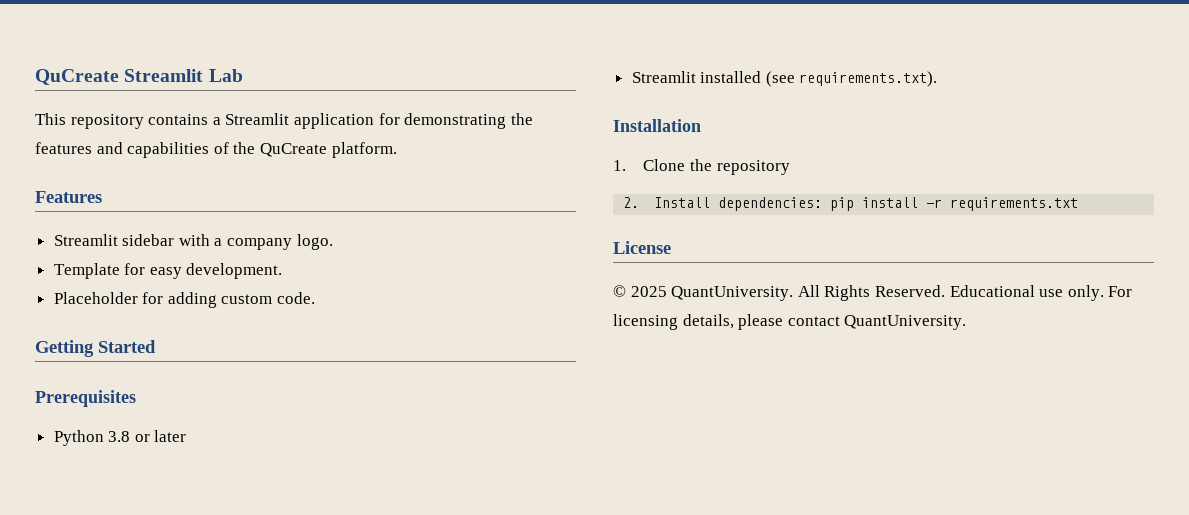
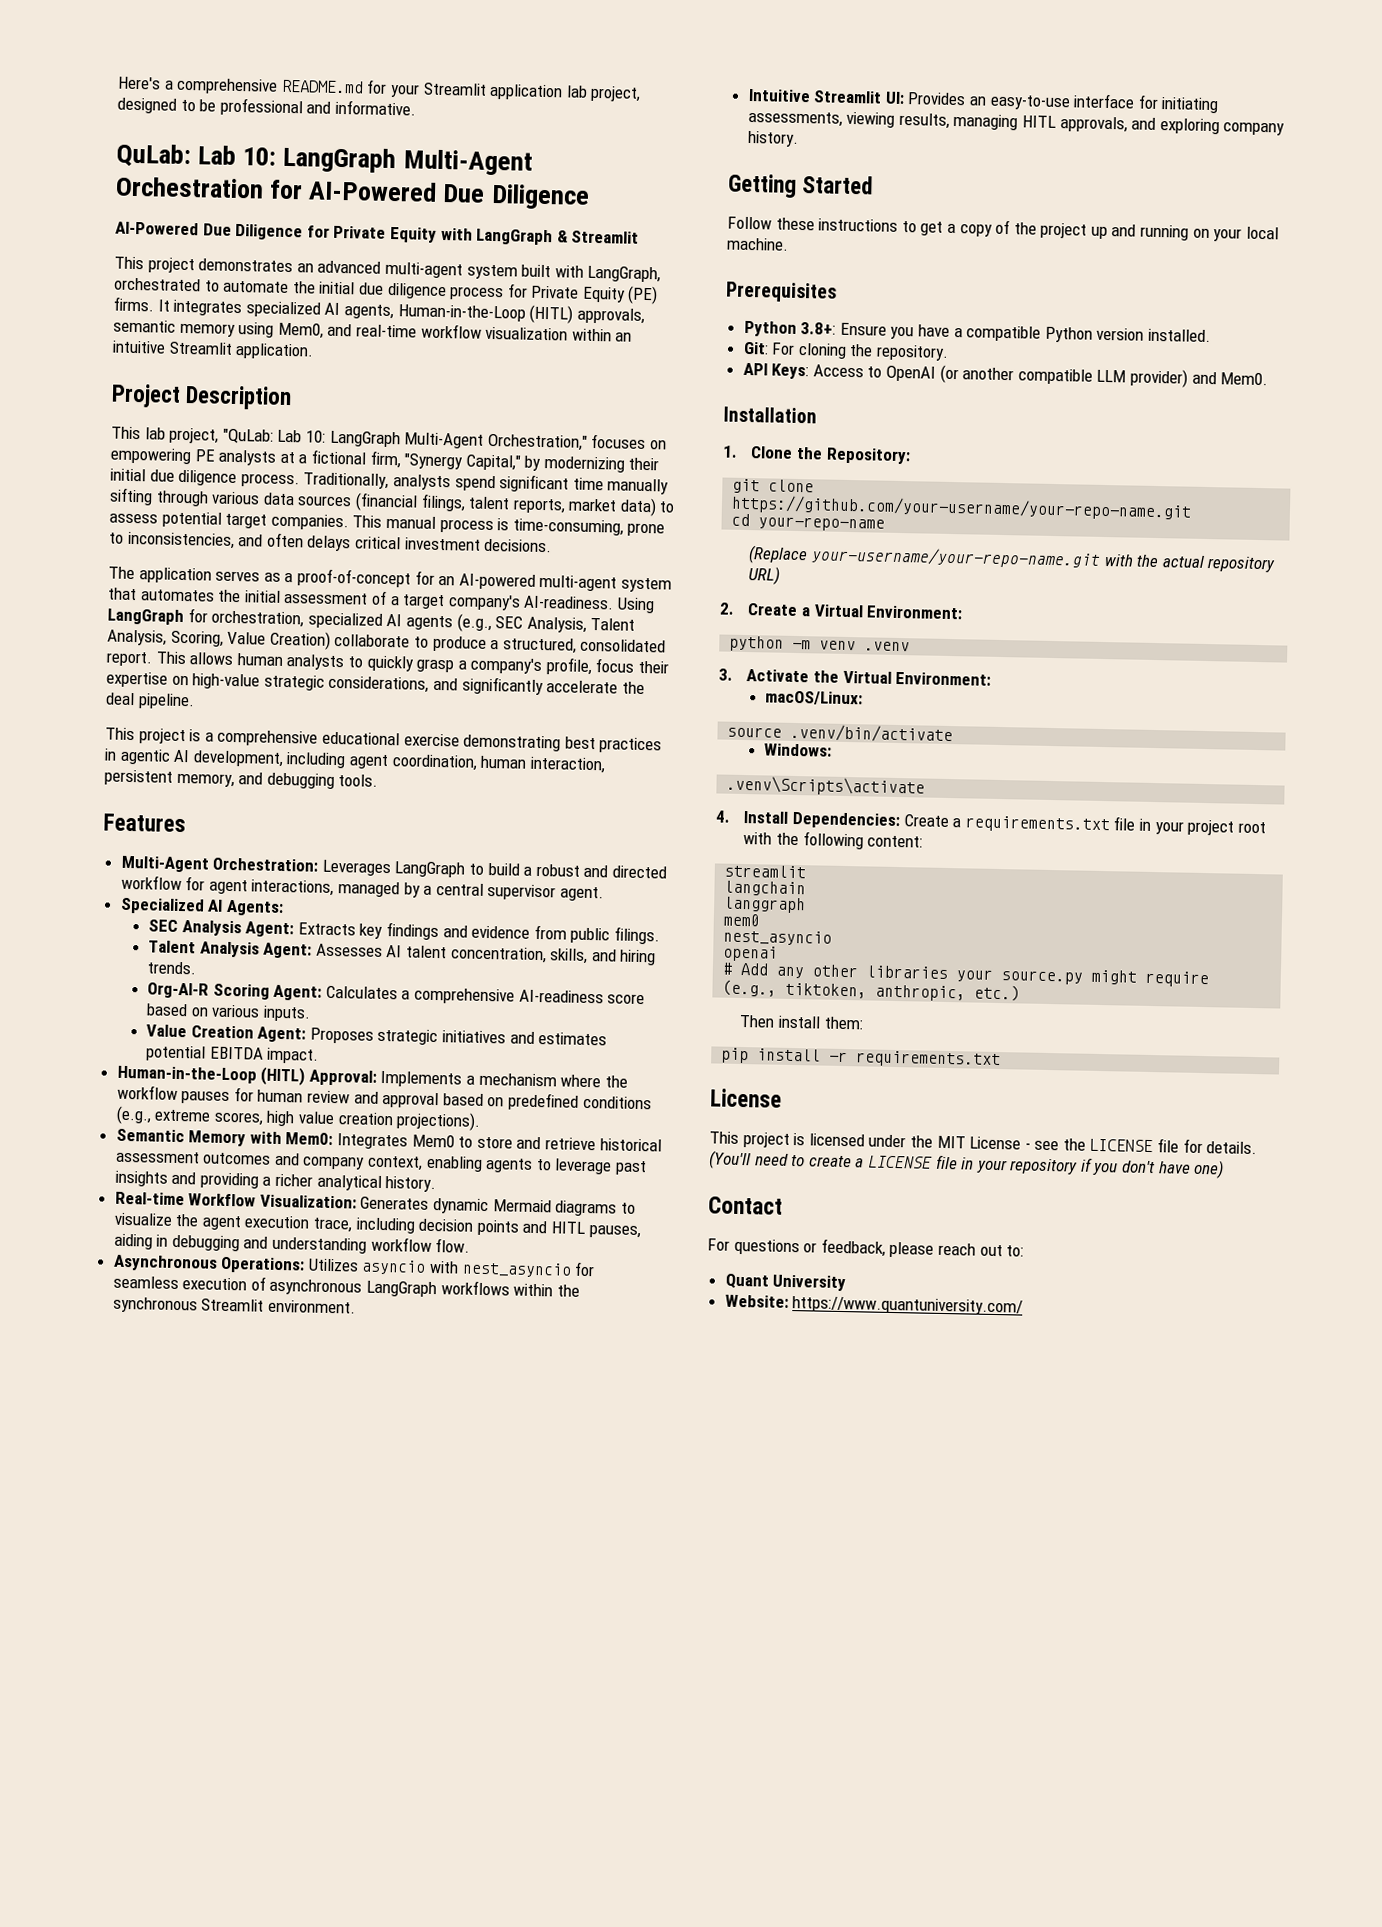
- QuCreate Streamlit Lab
- This repository contains a Streamlit application for demonstrating the features and capabilities of the QuCreate platform.
+ Here's a comprehensive README.md for your Streamlit application lab project, designed to be professional and informative.
+ QuLab: Lab 10: LangGraph Multi-Agent Orchestration for AI-Powered Due Diligence
+ AI-Powered Due Diligence for Private Equity with LangGraph & Streamlit
+ This project demonstrates an advanced multi-agent system built with LangGraph, orchestrated to automate the initial due diligence process for Private Equity (PE) firms. It integrates specialized AI agents, Human-in-the-Loop (HITL) approvals, semantic memory using Mem0, and real-time workflow visualization within an intuitive Streamlit application.
+ Project Description
+ This lab project, "QuLab: Lab 10: LangGraph Multi-Agent Orchestration," focuses on empowering PE analysts at a fictional firm, "Synergy Capital," by modernizing their initial due diligence process. Traditionally, analysts spend significant time manually sifting through various data sources (financial filings, talent reports, market data) to assess potential target companies. This manual process is time-consuming, prone to inconsistencies, and often delays critical investment decisions.
+ The application serves as a proof-of-concept for an AI-powered multi-agent system that automates the initial assessment of a target company's AI-readiness. Using LangGraph for orchestration, specialized AI agents (e.g., SEC Analysis, Talent Analysis, Scoring, Value Creation) collaborate to produce a structured, consolidated report. This allows human analysts to quickly grasp a company's profile, focus their expertise on high-value strategic considerations, and significantly accelerate the deal pipeline.
+ This project is a comprehensive educational exercise demonstrating best practices in agentic AI development, including agent coordination, human interaction, persistent memory, and debugging tools.
  Features
- Streamlit sidebar with a company logo.
- Template for easy development.
- Placeholder for adding custom code.
+ Multi-Agent Orchestration: Leverages LangGraph to build a robust and directed workflow for agent interactions, managed by a central supervisor agent.
+ Specialized AI Agents:
+ SEC Analysis Agent: Extracts key findings and evidence from public filings.
+ Talent Analysis Agent: Assesses AI talent concentration, skills, and hiring trends.
+ Org-AI-R Scoring Agent: Calculates a comprehensive AI-readiness score based on various inputs.
+ Value Creation Agent: Proposes strategic initiatives and estimates potential EBITDA impact.
+ Human-in-the-Loop (HITL) Approval: Implements a mechanism where the workflow pauses for human review and approval based on predefined conditions (e.g., extreme scores, high value creation projections).
+ Semantic Memory with Mem0: Integrates Mem0 to store and retrieve historical assessment outcomes and company context, enabling agents to leverage past insights and providing a richer analytical history.
+ Real-time Workflow Visualization: Generates dynamic Mermaid diagrams to visualize the agent execution trace, including decision points and HITL pauses, aiding in debugging and understanding workflow flow.
+ Asynchronous Operations: Utilizes asyncio with nest_asyncio for seamless execution of asynchronous LangGraph workflows within the synchronous Streamlit environment.
+ Intuitive Streamlit UI: Provides an easy-to-use interface for initiating assessments, viewing results, managing HITL approvals, and exploring company history.
  Getting Started
+ Follow these instructions to get a copy of the project up and running on your local machine.
  Prerequisites
- Python 3.8 or later
- Streamlit installed (see requirements.txt).
+ Python 3.8+: Ensure you have a compatible Python version installed.
+ Git: For cloning the repository.
+ API Keys: Access to OpenAI (or another compatible LLM provider) and Mem0.
  Installation
- 1. Clone the repository
- 2. Install dependencies: pip install -r requirements.txt
+ 1. Clone the Repository:
+ git clone https://github.com/your-username/your-repo-name.git
+ cd your-repo-name
+ (Replace your-username/your-repo-name.git with the actual repository URL)
+ 2. Create a Virtual Environment:
+ python -m venv .venv
+ 3. Activate the Virtual Environment:
+ macOS/Linux:
+ source .venv/bin/activate
+ Windows:
+ .venv\Scripts\activate
+ 4. Install Dependencies: Create a requirements.txt file in your project root with the following content:
+ streamlit
+ langchain
+ langgraph
+ mem0
+ nest_asyncio
+ openai
+ # Add any other libraries your source.py might require (e.g., tiktoken, anthropic, etc.)
+ Then install them:
+ pip install -r requirements.txt
- © 2025 QuantUniversity. All Rights Reserved. Educational use only. For licensing details, please contact QuantUniversity.
+ This project is licensed under the MIT License - see the LICENSE file for details. (You'll need to create a LICENSE file in your repository if you don't have one)
+ Contact
+ For questions or feedback, please reach out to:
+ Quant University
+ Website: https://www.quantuniversity.com/

